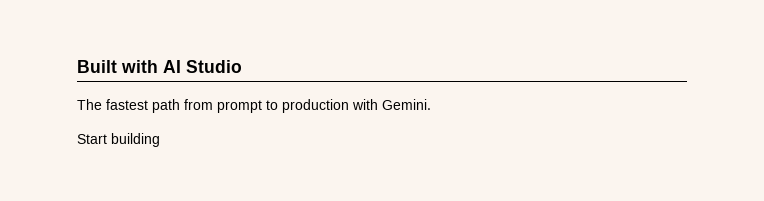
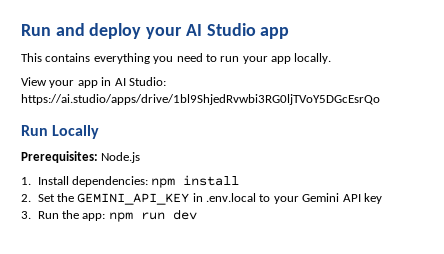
- Built with AI Studio
- The fastest path from prompt to production with Gemini.
- Start building
+ Run and deploy your AI Studio app
+ This contains everything you need to run your app locally.
+ View your app in AI Studio: https://ai.studio/apps/drive/1bl9ShjedRvwbi3RG0ljTVoY5DGcEsrQo
+ Run Locally
+ Prerequisites: Node.js
+ 1. Install dependencies: npm install
+ 2. Set the GEMINI_API_KEY in .env.local to your Gemini API key
+ 3. Run the app: npm run dev

